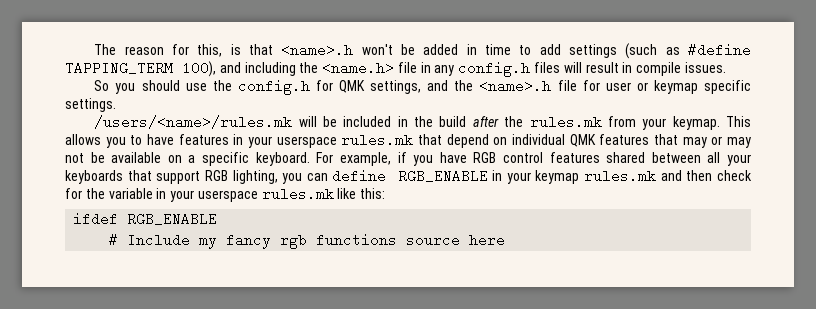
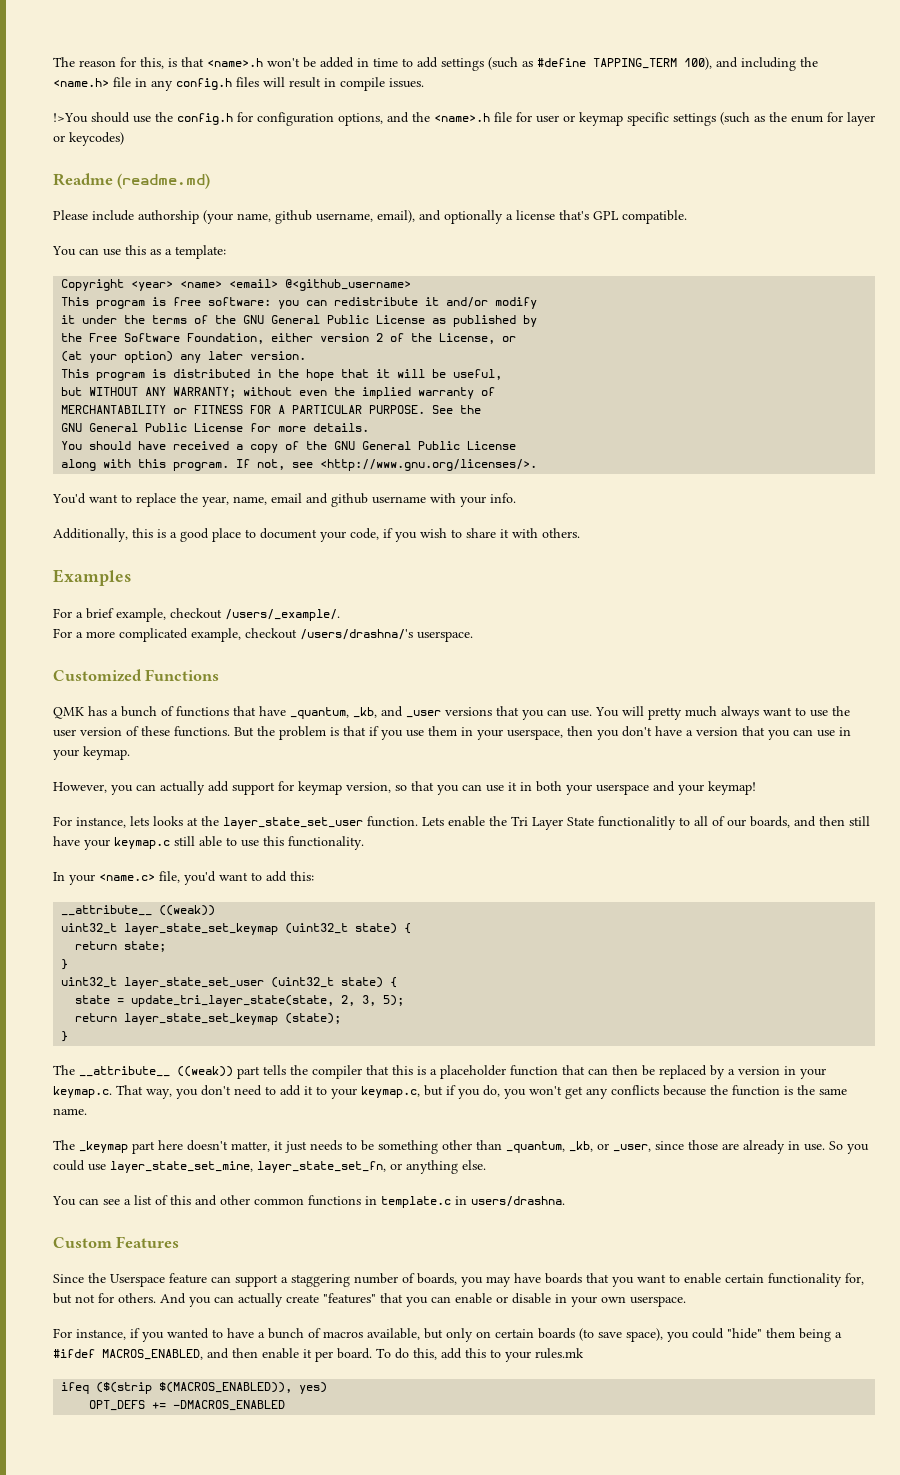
- So you should use the config.h for QMK settings, and the <name>.h file for user or keymap specific settings.
- /users/<name>/rules.mk will be included in the build after the rules.mk from your keymap. This allows you to have features in your userspace rules.mk that depend on individual QMK features that may or may not be available on a specific keyboard. For example, if you have RGB control features shared between all your keyboards that support RGB lighting, you can define RGB_ENABLE in your keymap rules.mk and then check for the variable in your userspace rules.mk like this:
- ifdef RGB_ENABLE
- # Include my fancy rgb functions source here
+ !>You should use the config.h for configuration options, and the <name>.h file for user or keymap specific settings (such as the enum for layer or keycodes)
+ Readme (readme.md)
+ Please include authorship (your name, github username, email), and optionally a license that's GPL compatible.
+ You can use this as a template:
+ Copyright <year> <name> <email> @<github_username>
+ This program is free software: you can redistribute it and/or modify
+ it under the terms of the GNU General Public License as published by
+ the Free Software Foundation, either version 2 of the License, or
+ (at your option) any later version.
+ This program is distributed in the hope that it will be useful,
+ but WITHOUT ANY WARRANTY; without even the implied warranty of
+ MERCHANTABILITY or FITNESS FOR A PARTICULAR PURPOSE. See the
+ GNU General Public License for more details.
+ You should have received a copy of the GNU General Public License
+ along with this program. If not, see <http://www.gnu.org/licenses/>.
+ You'd want to replace the year, name, email and github username with your info.
+ Additionally, this is a good place to document your code, if you wish to share it with others.
+ Examples
+ For a brief example, checkout /users/_example/.
+ For a more complicated example, checkout /users/drashna/'s userspace.
+ Customized Functions
+ QMK has a bunch of functions that have _quantum, _kb, and _user versions that you can use. You will pretty much always want to use the user version of these functions. But the problem is that if you use them in your userspace, then you don't have a version that you can use in your keymap.
+ However, you can actually add support for keymap version, so that you can use it in both your userspace and your keymap!
+ For instance, lets looks at the layer_state_set_user function. Lets enable the Tri Layer State functionalitly to all of our boards, and then still have your keymap.c still able to use this functionality.
+ In your <name.c> file, you'd want to add this:
+ __attribute__ ((weak))
+ uint32_t layer_state_set_keymap (uint32_t state) {
+ return state;
+ }
+ uint32_t layer_state_set_user (uint32_t state) {
+ state = update_tri_layer_state(state, 2, 3, 5);
+ return layer_state_set_keymap (state);
+ }
+ The __attribute__ ((weak)) part tells the compiler that this is a placeholder function that can then be replaced by a version in your keymap.c. That way, you don't need to add it to your keymap.c, but if you do, you won't get any conflicts because the function is the same name.
+ The _keymap part here doesn't matter, it just needs to be something other than _quantum, _kb, or _user, since those are already in use. So you could use layer_state_set_mine, layer_state_set_fn, or anything else.
+ You can see a list of this and other common functions in template.c in users/drashna.
+ Custom Features
+ Since the Userspace feature can support a staggering number of boards, you may have boards that you want to enable certain functionality for, but not for others. And you can actually create "features" that you can enable or disable in your own userspace.
+ For instance, if you wanted to have a bunch of macros available, but only on certain boards (to save space), you could "hide" them being a #ifdef MACROS_ENABLED, and then enable it per board. To do this, add this to your rules.mk
+ ifeq ($(strip $(MACROS_ENABLED)), yes)
+ OPT_DEFS += -DMACROS_ENABLED

